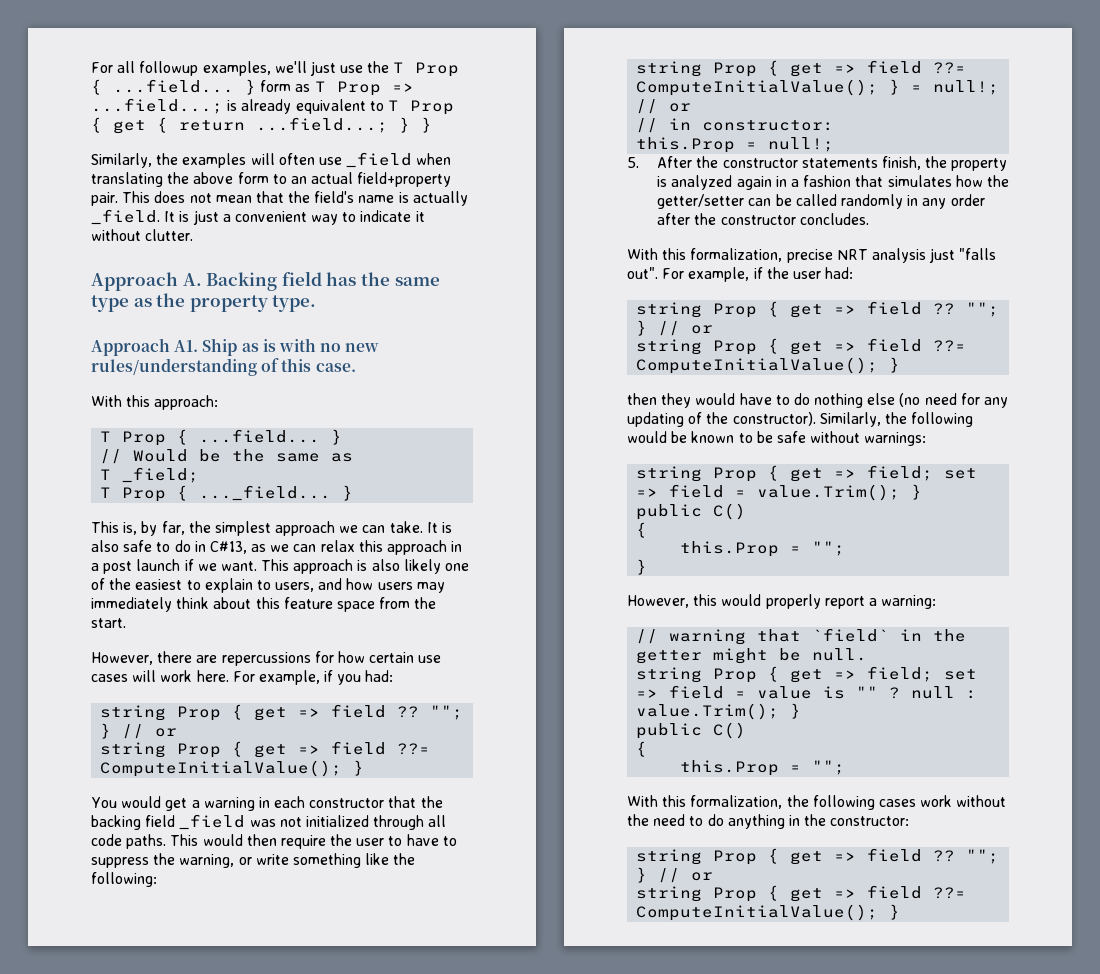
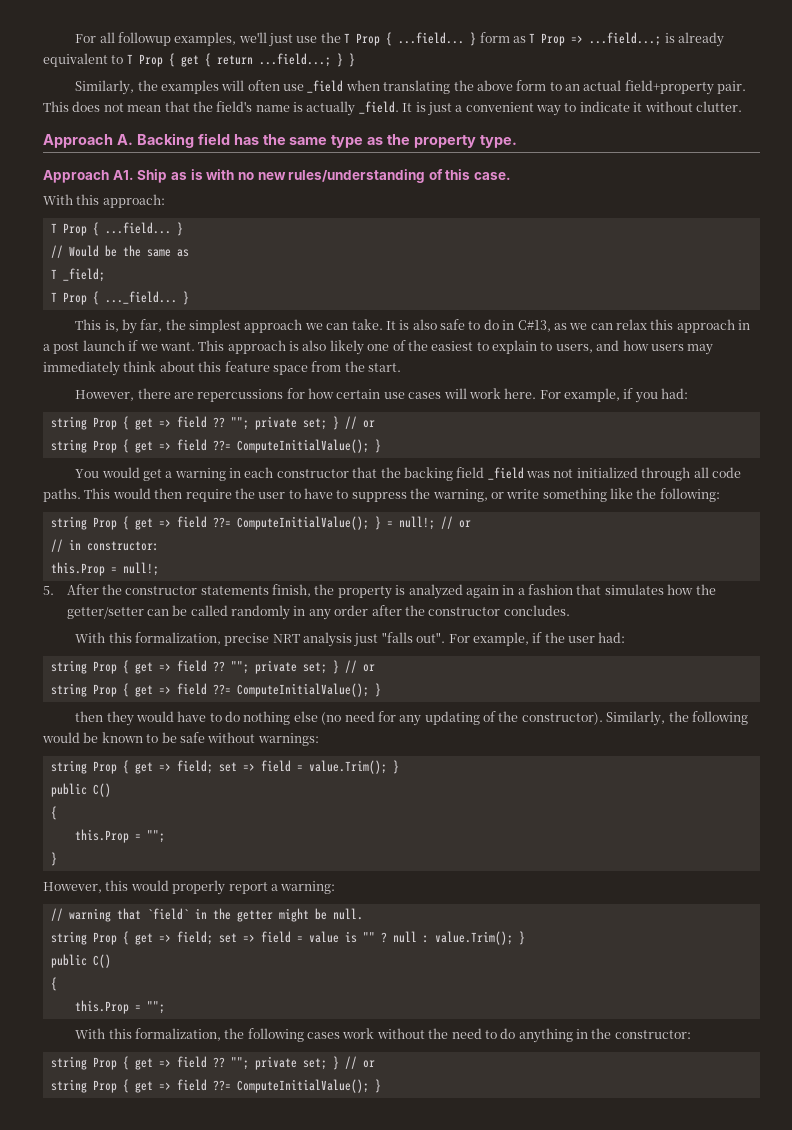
  For example, if you had:
- string Prop { get => field ?? ""; } // or
+ string Prop { get => field ?? ""; private set; } // or
  For example, if the user had:
- string Prop { get => field ?? ""; } // or
+ string Prop { get => field ?? ""; private set; } // or
  With this formalization, the following cases work without the need to do anything in the constructor:
- string Prop { get => field ?? ""; } // or
+ string Prop { get => field ?? ""; private set; } // or

